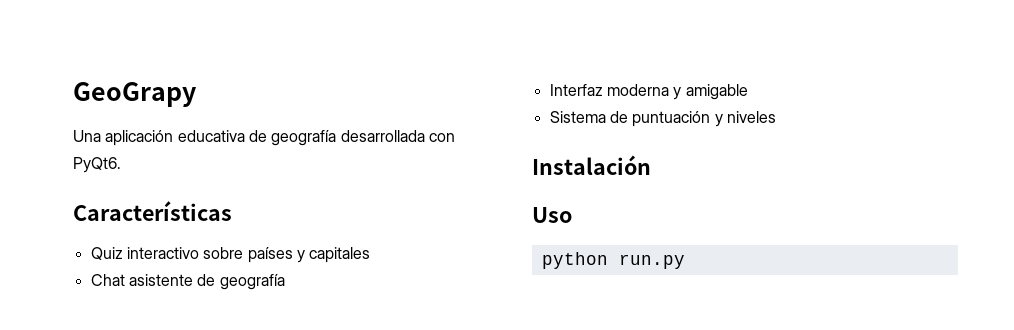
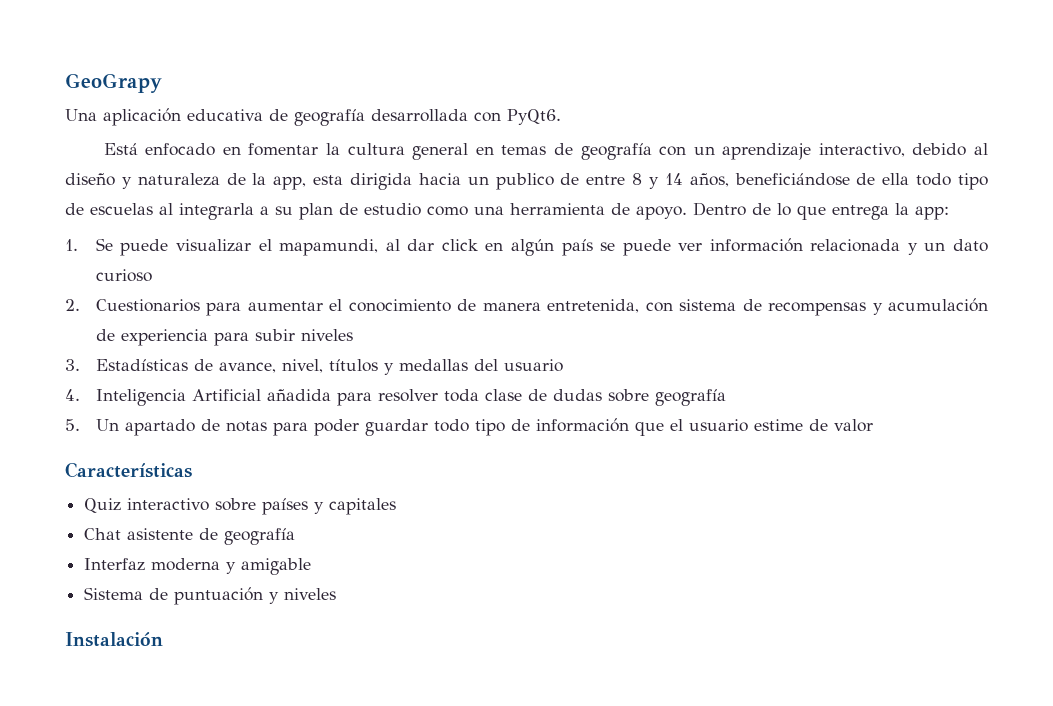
+ Está enfocado en fomentar la cultura general en temas de geografía con un aprendizaje interactivo, debido al diseño y naturaleza de la app, esta dirigida hacia un publico de entre 8 y 14 años, beneficiándose de ella todo tipo de escuelas al integrarla a su plan de estudio como una herramienta de apoyo. Dentro de lo que entrega la app:
+ 1. Se puede visualizar el mapamundi, al dar click en algún país se puede ver información relacionada y un dato curioso
+ 2. Cuestionarios para aumentar el conocimiento de manera entretenida, con sistema de recompensas y acumulación de experiencia para subir niveles
+ 3. Estadísticas de avance, nivel, títulos y medallas del usuario
+ 4. Inteligencia Artificial añadida para resolver toda clase de dudas sobre geografía
+ 5. Un apartado de notas para poder guardar todo tipo de información que el usuario estime de valor
- Uso
- python run.py

